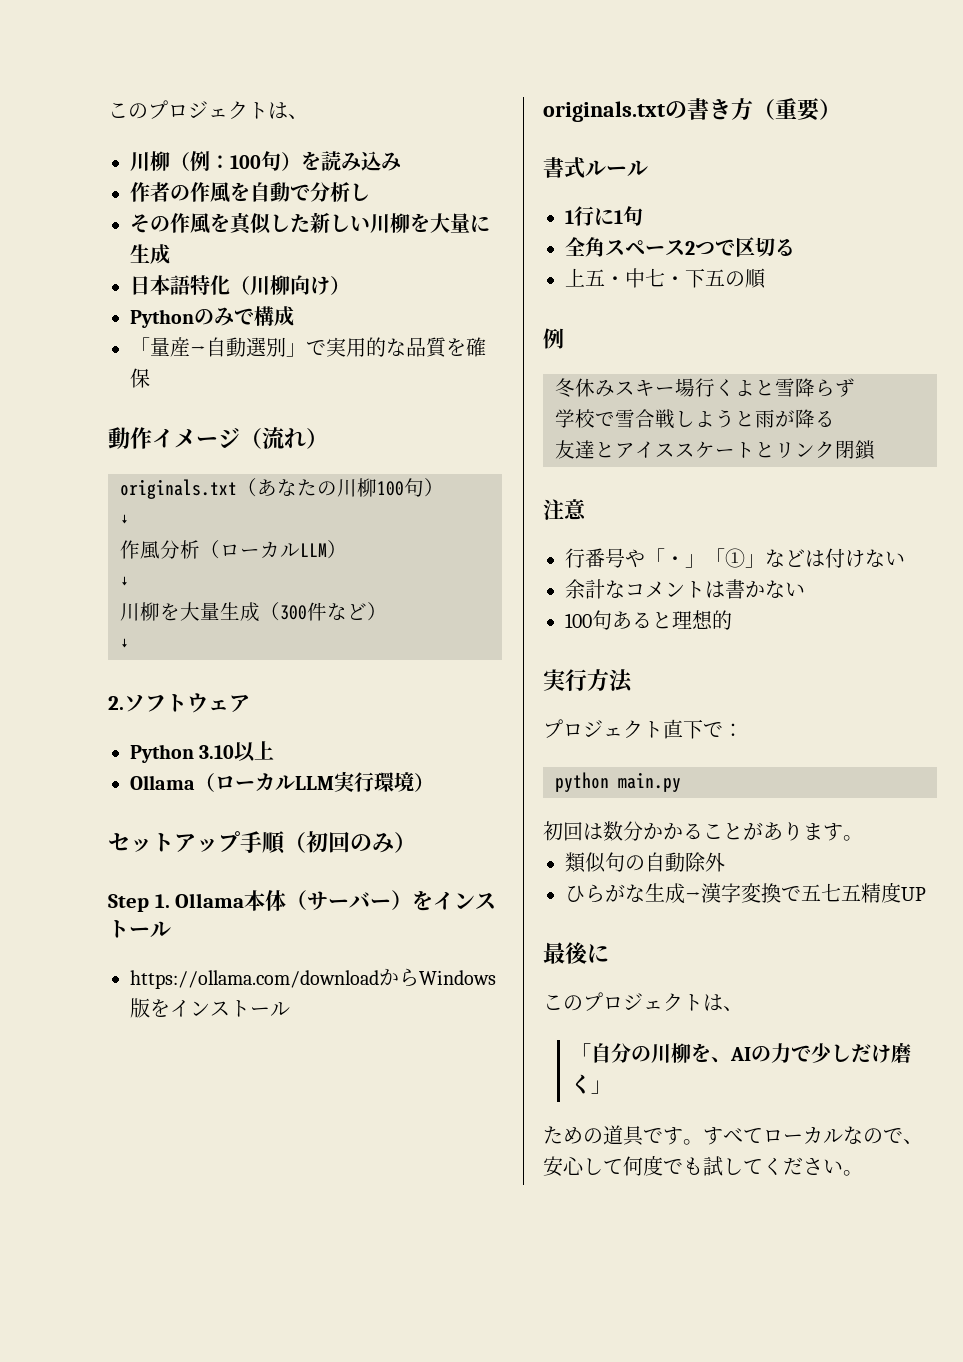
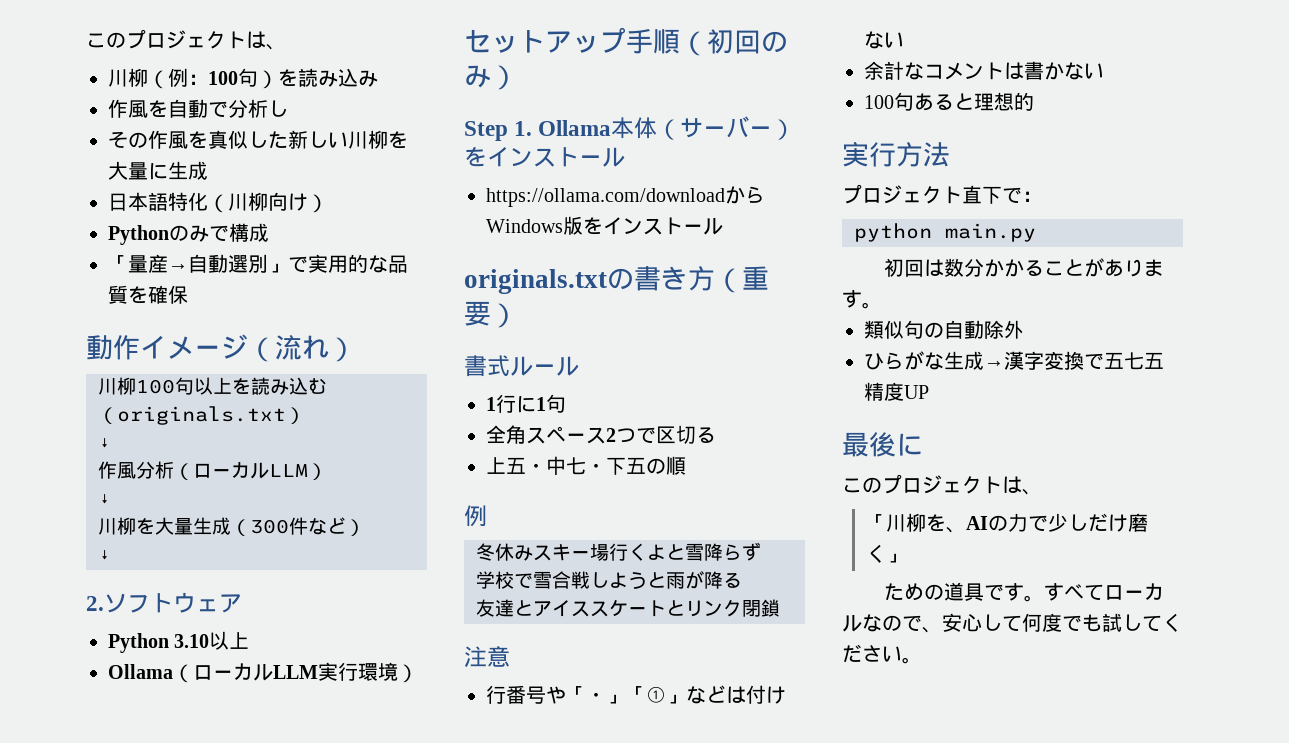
- 作者の作風を自動で分析し
+ 作風を自動で分析し
- originals.txt（あなたの川柳100句）
+ 川柳100句以上を読み込む（originals.txt）
- 「自分の川柳を、AIの力で少しだけ磨く」
+ 「川柳を、AIの力で少しだけ磨く」

